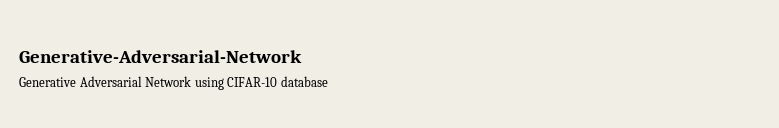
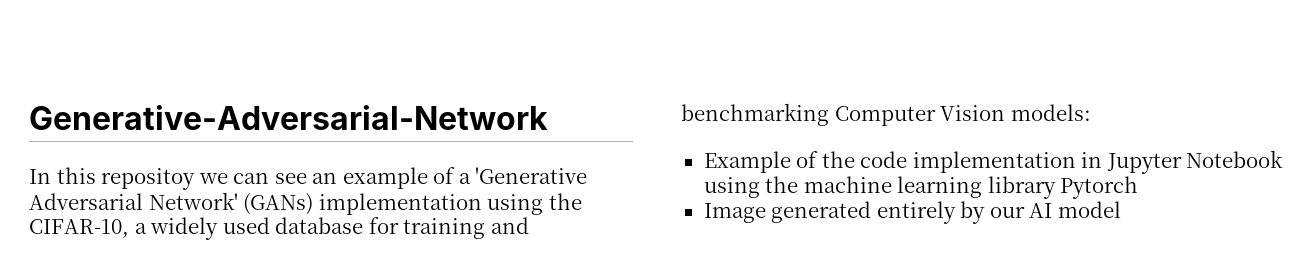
- Generative Adversarial Network using CIFAR-10 database
+ In this repositoy we can see an example of a 'Generative Adversarial Network' (GANs) implementation using the CIFAR-10, a widely used database for training and benchmarking Computer Vision models:
+ Example of the code implementation in Jupyter Notebook using the machine learning library Pytorch
+ Image generated entirely by our AI model

